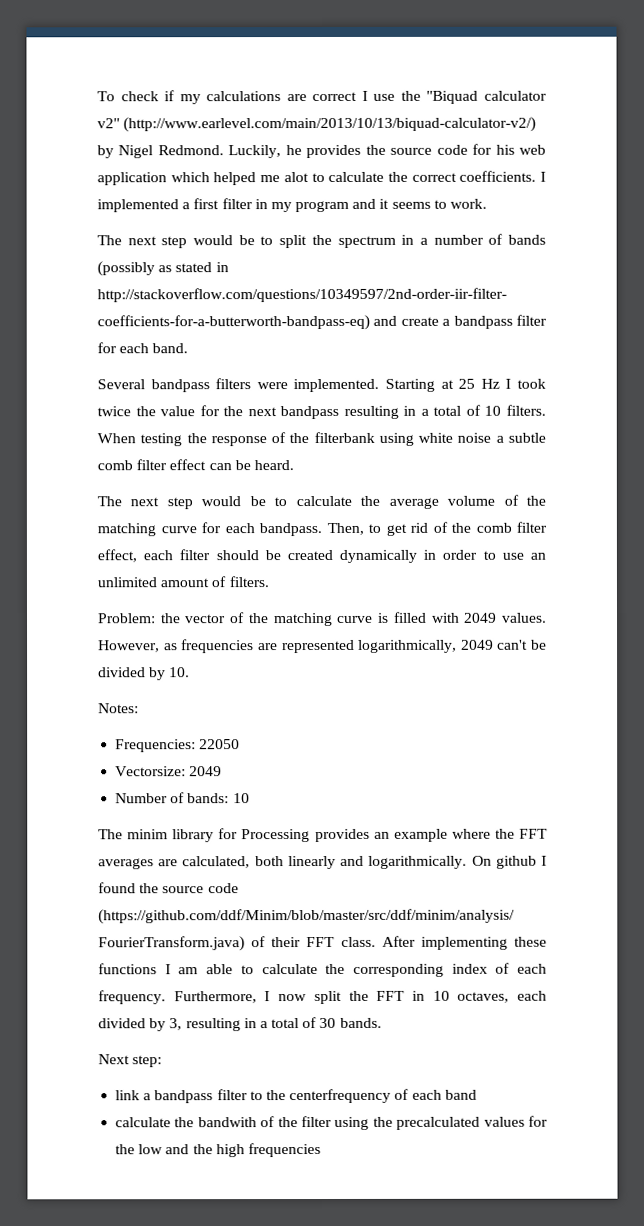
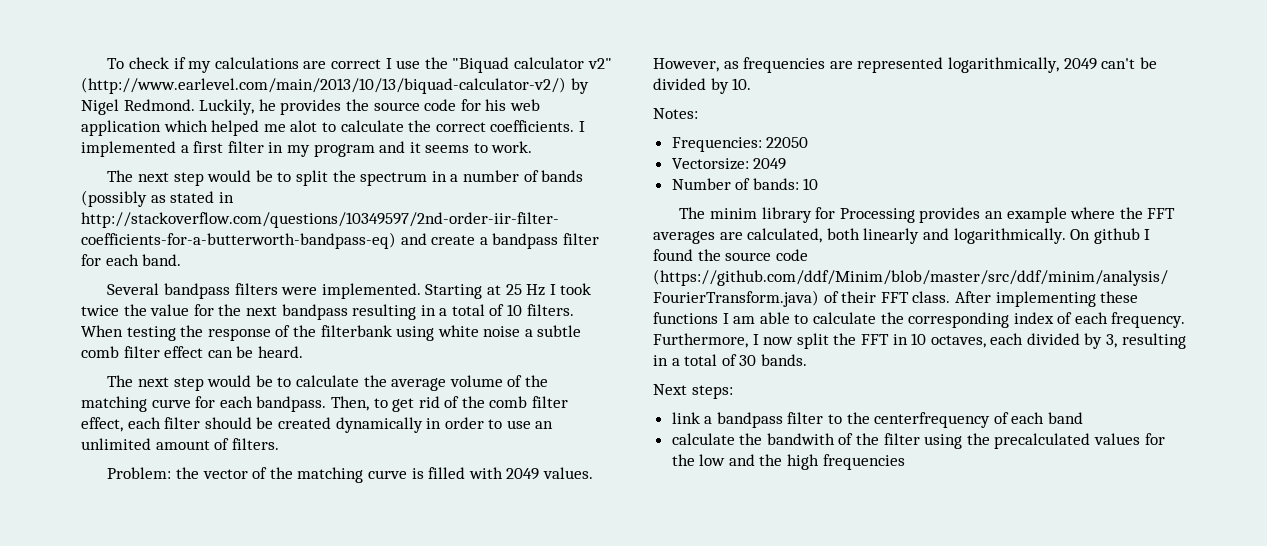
- Next step:
+ Next steps:

